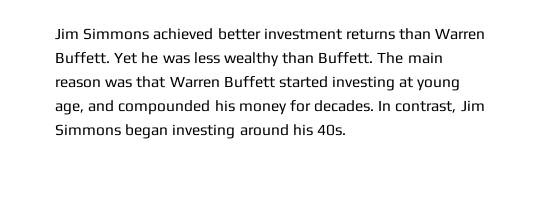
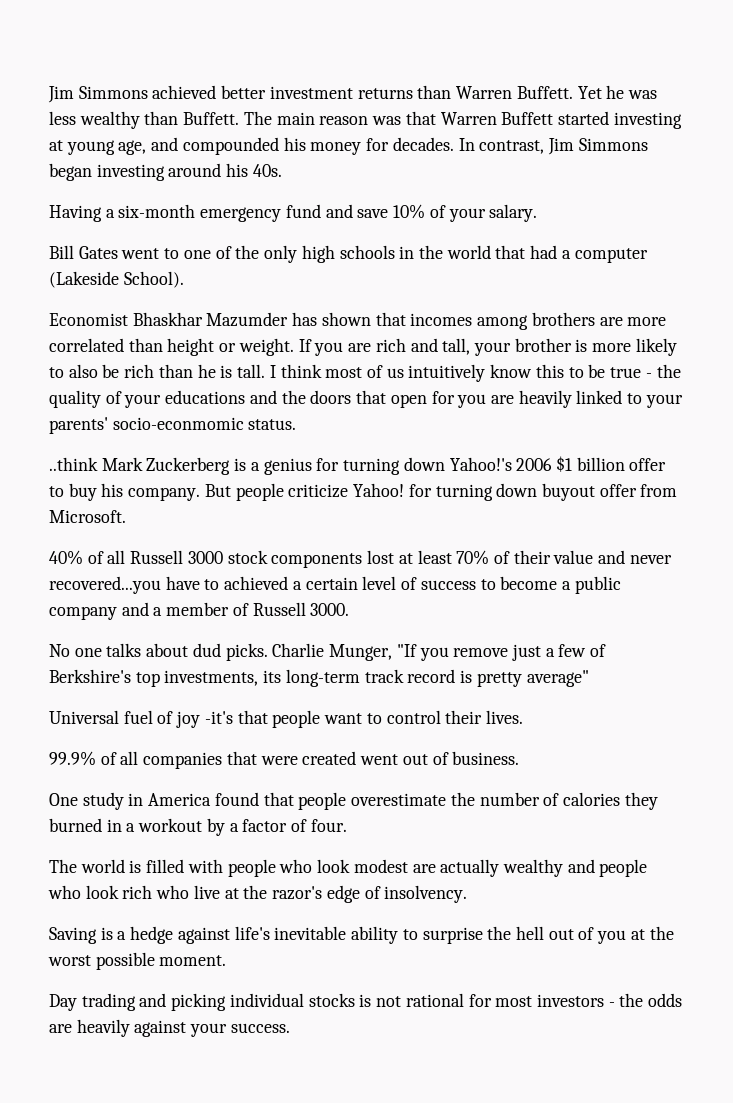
+ Having a six-month emergency fund and save 10% of your salary.
+ Bill Gates went to one of the only high schools in the world that had a computer (Lakeside School).
+ Economist Bhaskhar Mazumder has shown that incomes among brothers are more correlated than height or weight. If you are rich and tall, your brother is more likely to also be rich than he is tall. I think most of us intuitively know this to be true - the quality of your educations and the doors that open for you are heavily linked to your parents' socio-econmomic status.
+ ..think Mark Zuckerberg is a genius for turning down Yahoo!'s 2006 $1 billion offer to buy his company. But people criticize Yahoo! for turning down buyout offer from Microsoft.
+ 40% of all Russell 3000 stock components lost at least 70% of their value and never recovered...you have to achieved a certain level of success to become a public company and a member of Russell 3000.
+ No one talks about dud picks. Charlie Munger, "If you remove just a few of Berkshire's top investments, its long-term track record is pretty average"
+ Universal fuel of joy -it's that people want to control their lives.
+ 99.9% of all companies that were created went out of business.
+ One study in America found that people overestimate the number of calories they burned in a workout by a factor of four.
+ The world is filled with people who look modest are actually wealthy and people who look rich who live at the razor's edge of insolvency.
+ Saving is a hedge against life's inevitable ability to surprise the hell out of you at the worst possible moment.
+ Day trading and picking individual stocks is not rational for most investors - the odds are heavily against your success.

